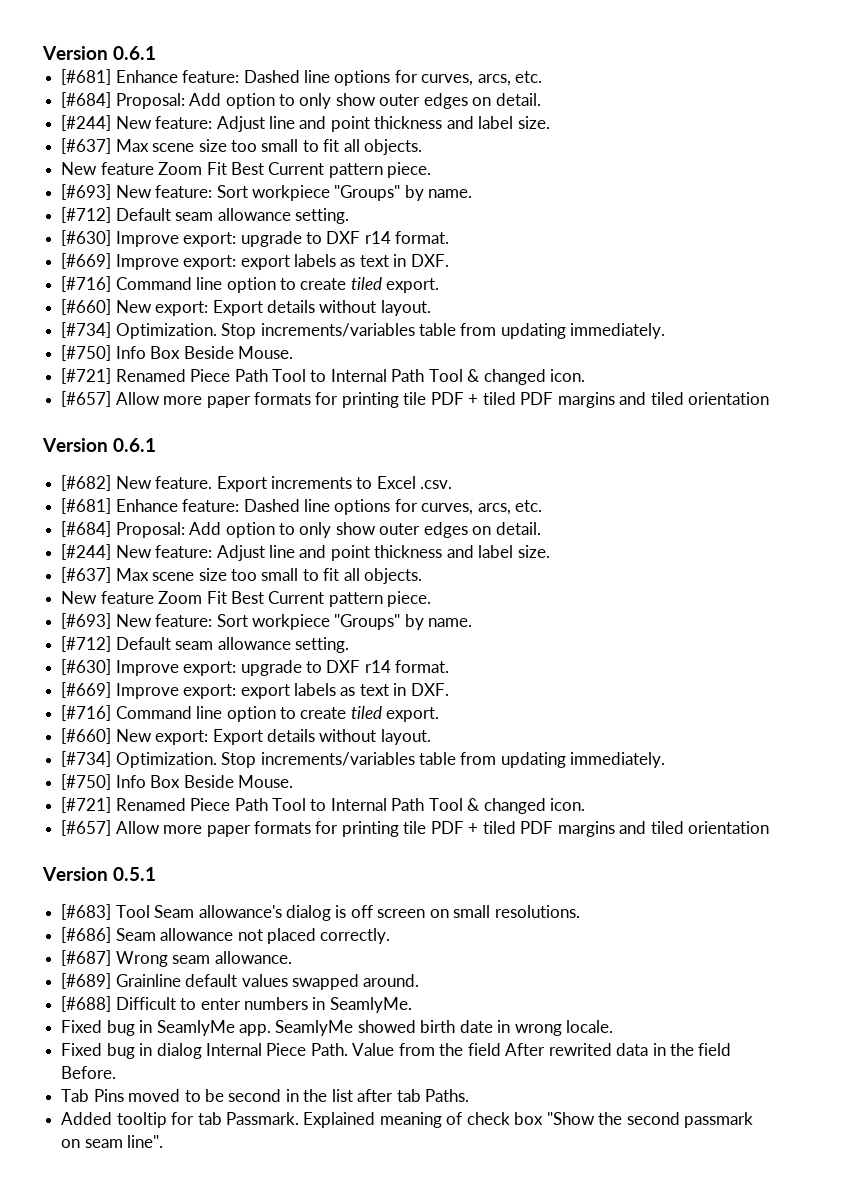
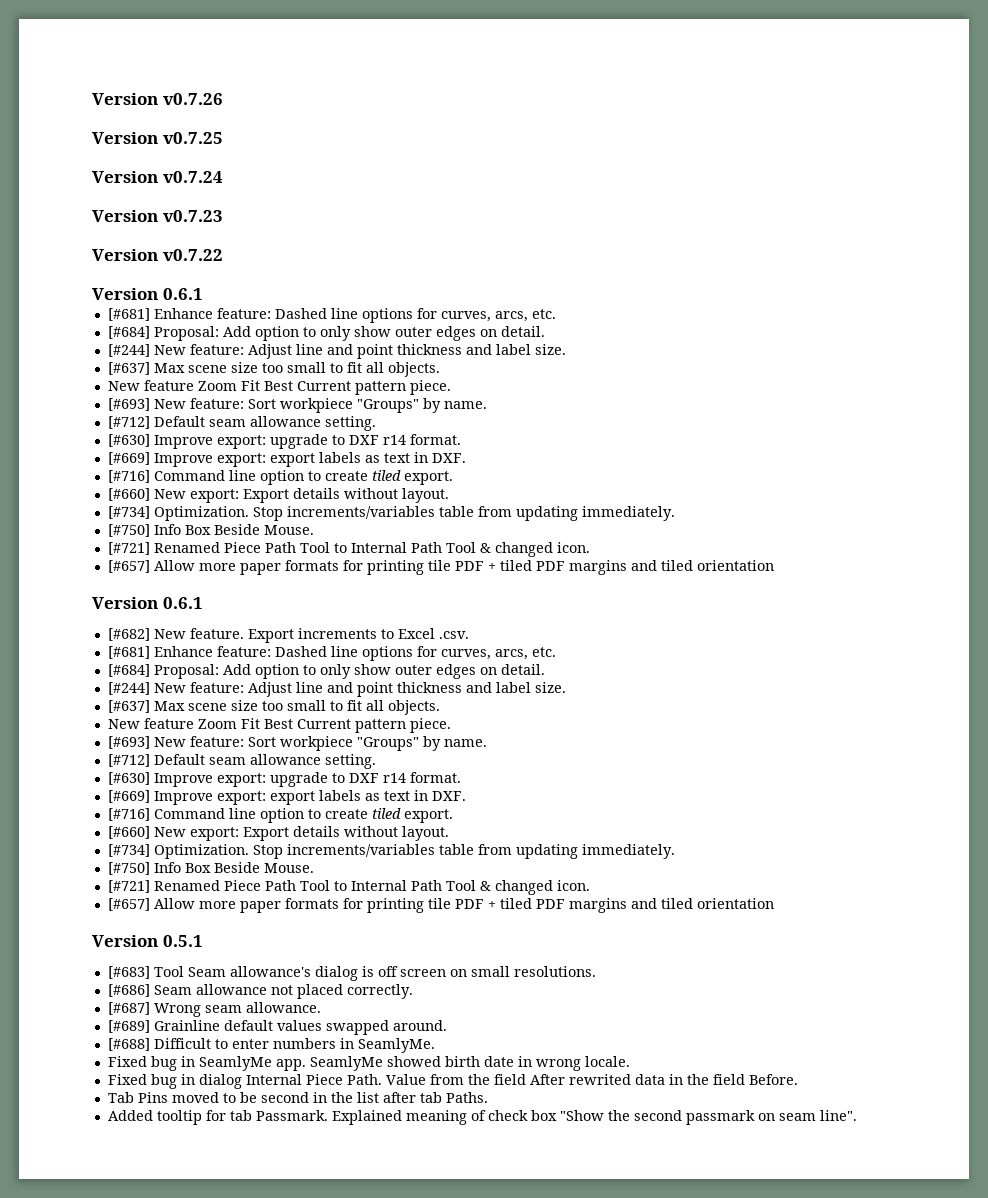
+ Version v0.7.26
+ Version v0.7.25
+ Version v0.7.24
+ Version v0.7.23
+ Version v0.7.22

